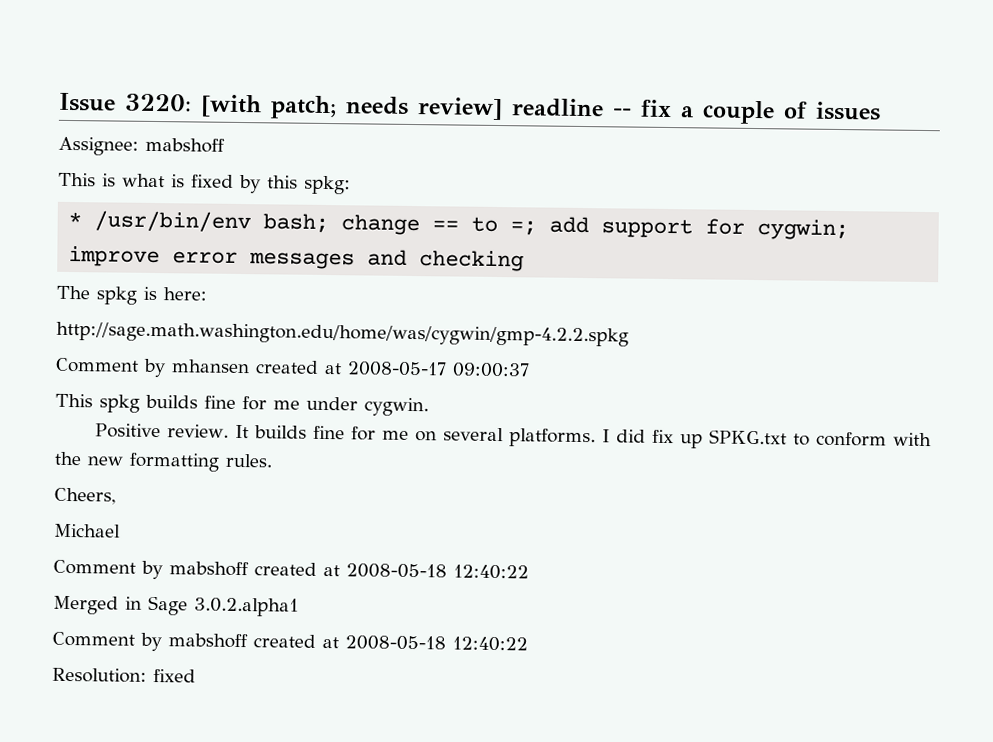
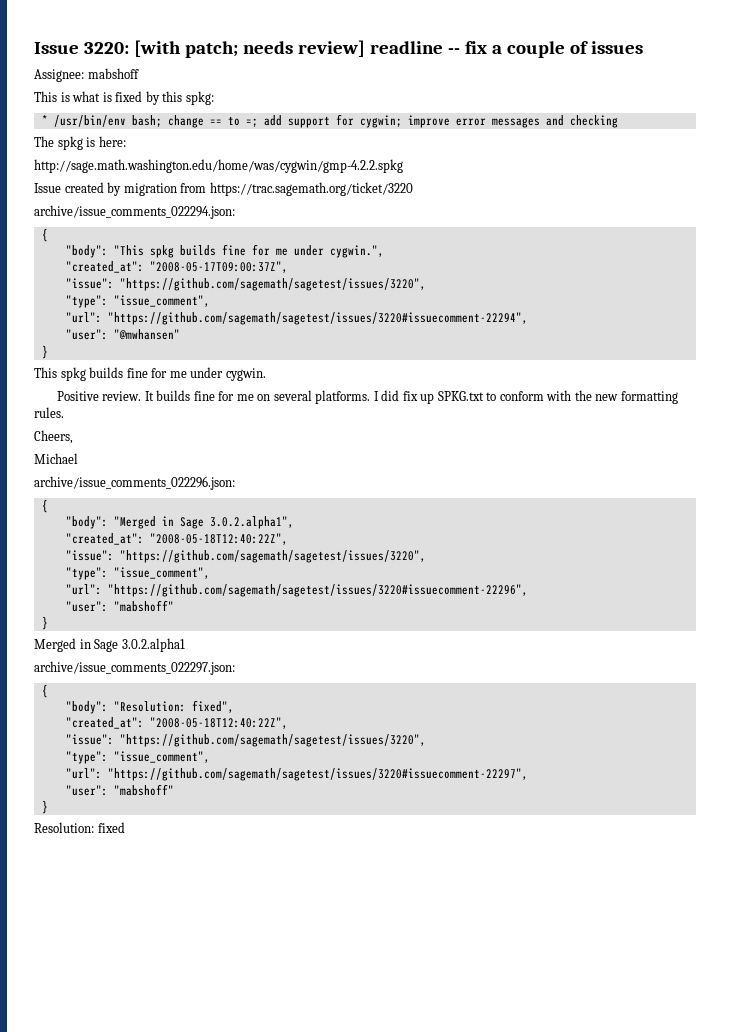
- Comment by mhansen created at 2008-05-17 09:00:37
+ Issue created by migration from https://trac.sagemath.org/ticket/3220
+ archive/issue_comments_022294.json:
+ {
+ "body": "This spkg builds fine for me under cygwin.",
+ "created_at": "2008-05-17T09:00:37Z",
+ "issue": "https://github.com/sagemath/sagetest/issues/3220",
+ "type": "issue_comment",
+ "url": "https://github.com/sagemath/sagetest/issues/3220#issuecomment-22294",
+ "user": "@mwhansen"
+ }
  Michael
- Comment by mabshoff created at 2008-05-18 12:40:22
+ archive/issue_comments_022296.json:
+ {
+ "body": "Merged in Sage 3.0.2.alpha1",
+ "created_at": "2008-05-18T12:40:22Z",
+ "issue": "https://github.com/sagemath/sagetest/issues/3220",
+ "type": "issue_comment",
+ "url": "https://github.com/sagemath/sagetest/issues/3220#issuecomment-22296",
+ "user": "mabshoff"
+ }
  Merged in Sage 3.0.2.alpha1
- Comment by mabshoff created at 2008-05-18 12:40:22
+ archive/issue_comments_022297.json:
+ {
+ "body": "Resolution: fixed",
+ "created_at": "2008-05-18T12:40:22Z",
+ "issue": "https://github.com/sagemath/sagetest/issues/3220",
+ "type": "issue_comment",
+ "url": "https://github.com/sagemath/sagetest/issues/3220#issuecomment-22297",
+ "user": "mabshoff"
+ }

